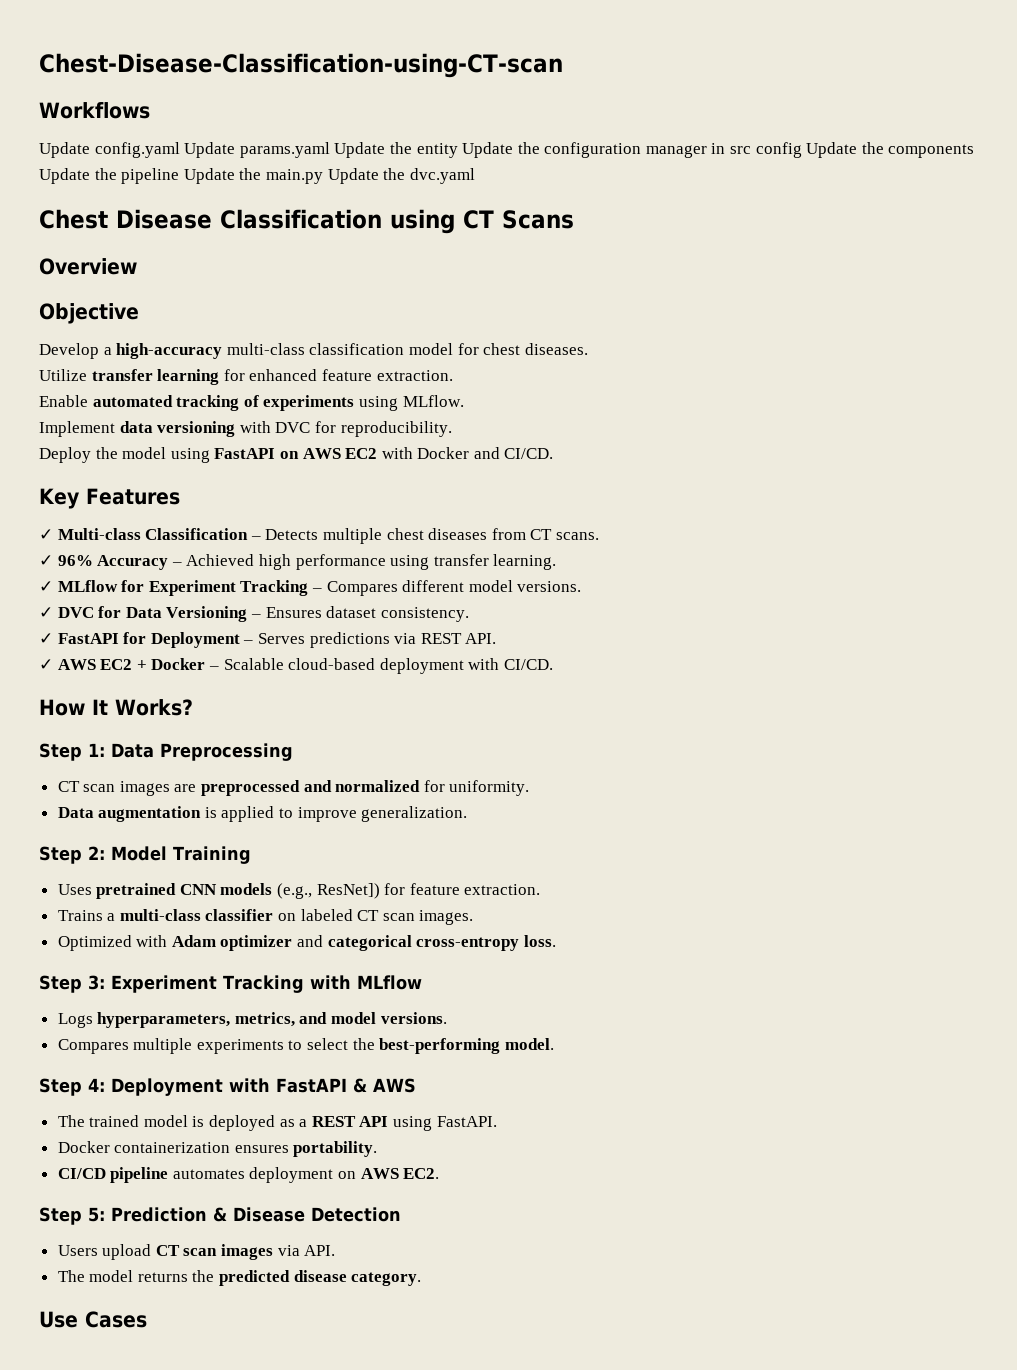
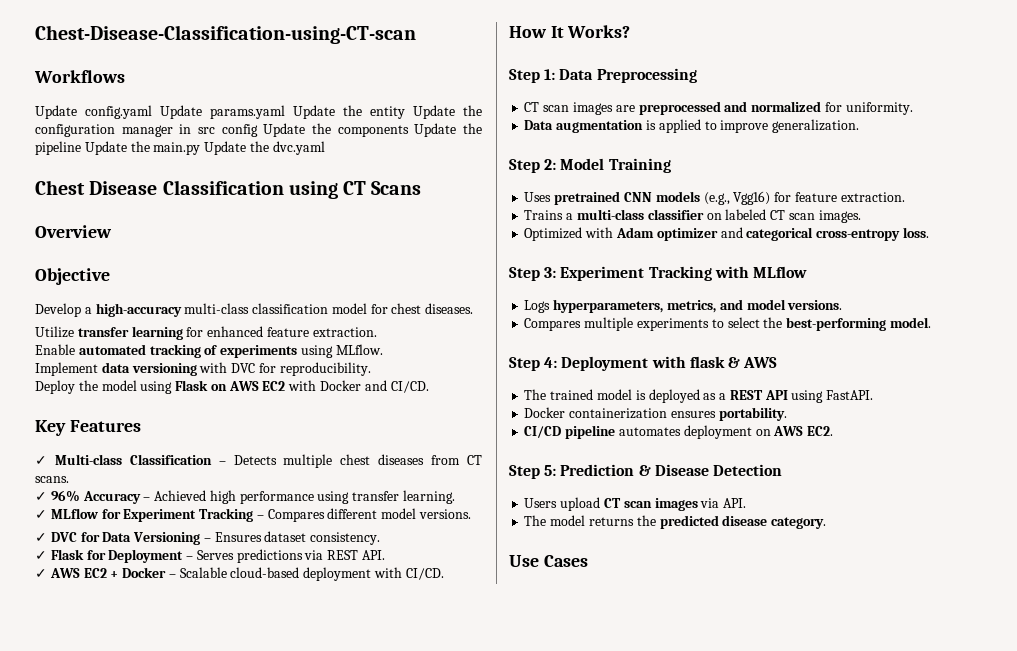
- Deploy the model using FastAPI on AWS EC2 with Docker and CI/CD.
+ Deploy the model using Flask on AWS EC2 with Docker and CI/CD.
- ✓ FastAPI for Deployment – Serves predictions via REST API.
+ ✓ Flask for Deployment – Serves predictions via REST API.
- Uses pretrained CNN models (e.g., ResNet]) for feature extraction.
+ Uses pretrained CNN models (e.g., Vgg16) for feature extraction.
- Step 4: Deployment with FastAPI & AWS
+ Step 4: Deployment with flask & AWS

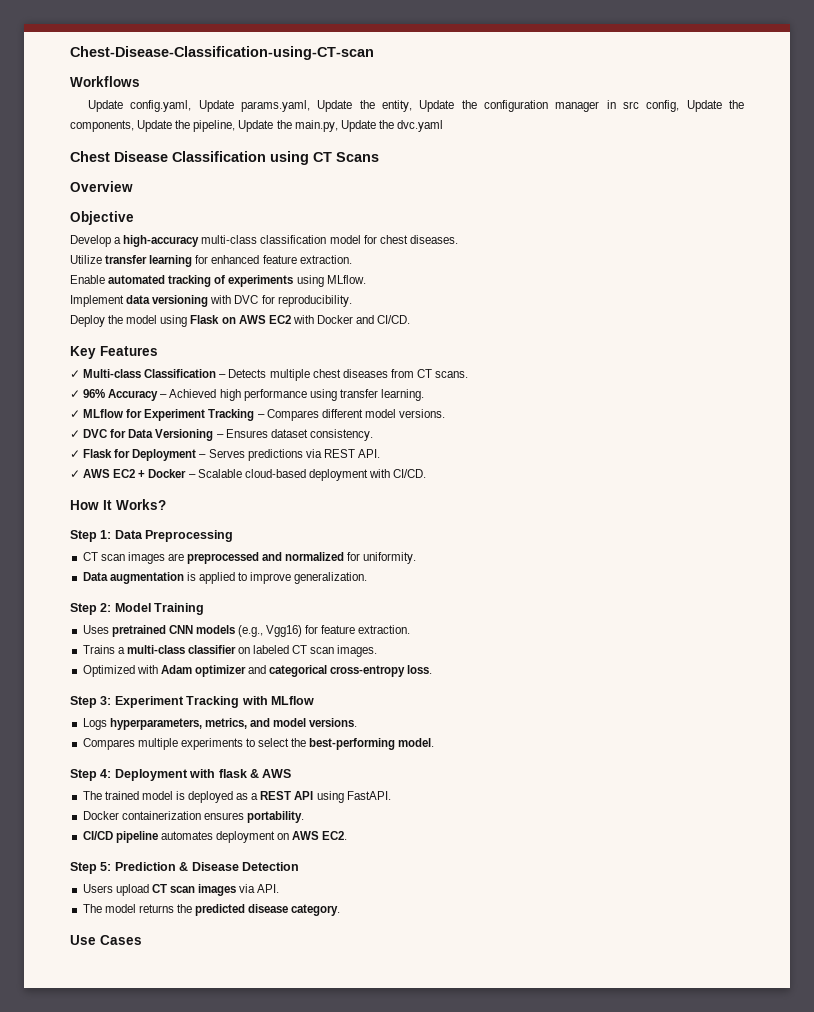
- Update config.yaml Update params.yaml Update the entity Update the configuration manager in src config Update the components Update the pipeline Update the main.py Update the dvc.yaml
+ Update config.yaml, Update params.yaml, Update the entity, Update the configuration manager in src config, Update the components, Update the pipeline, Update the main.py, Update the dvc.yaml

